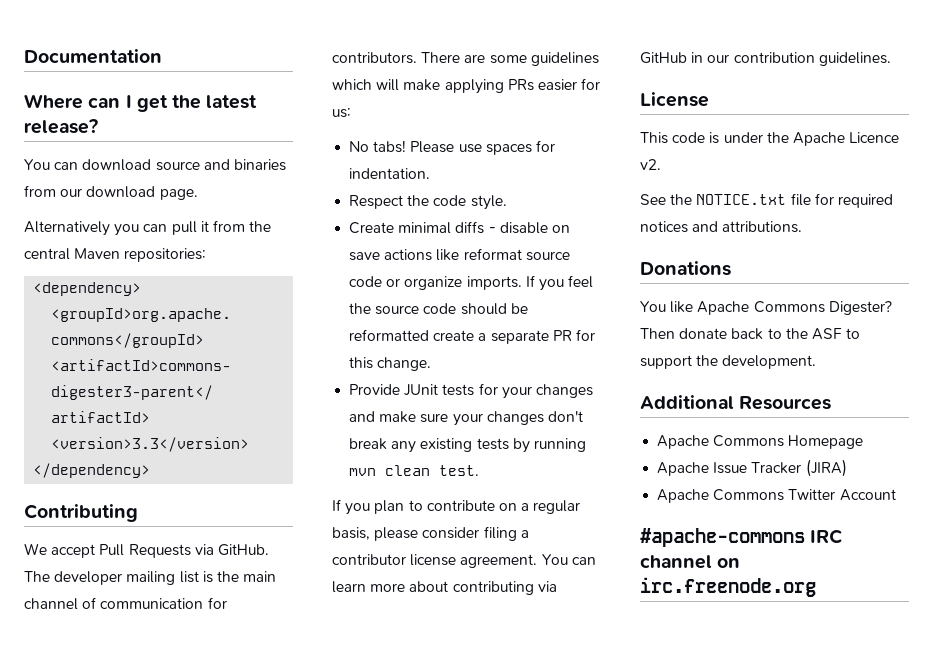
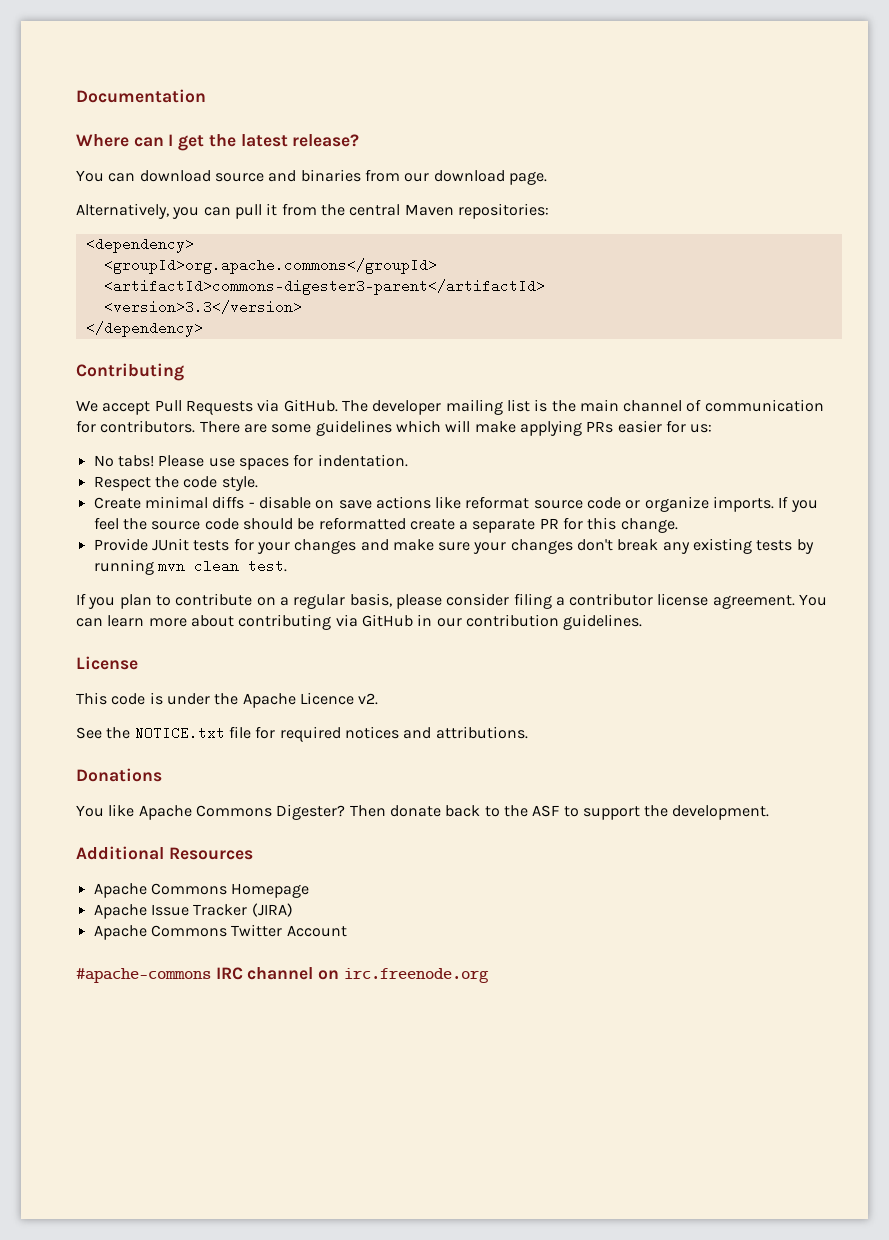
- Alternatively you can pull it from the central Maven repositories:
+ Alternatively, you can pull it from the central Maven repositories:

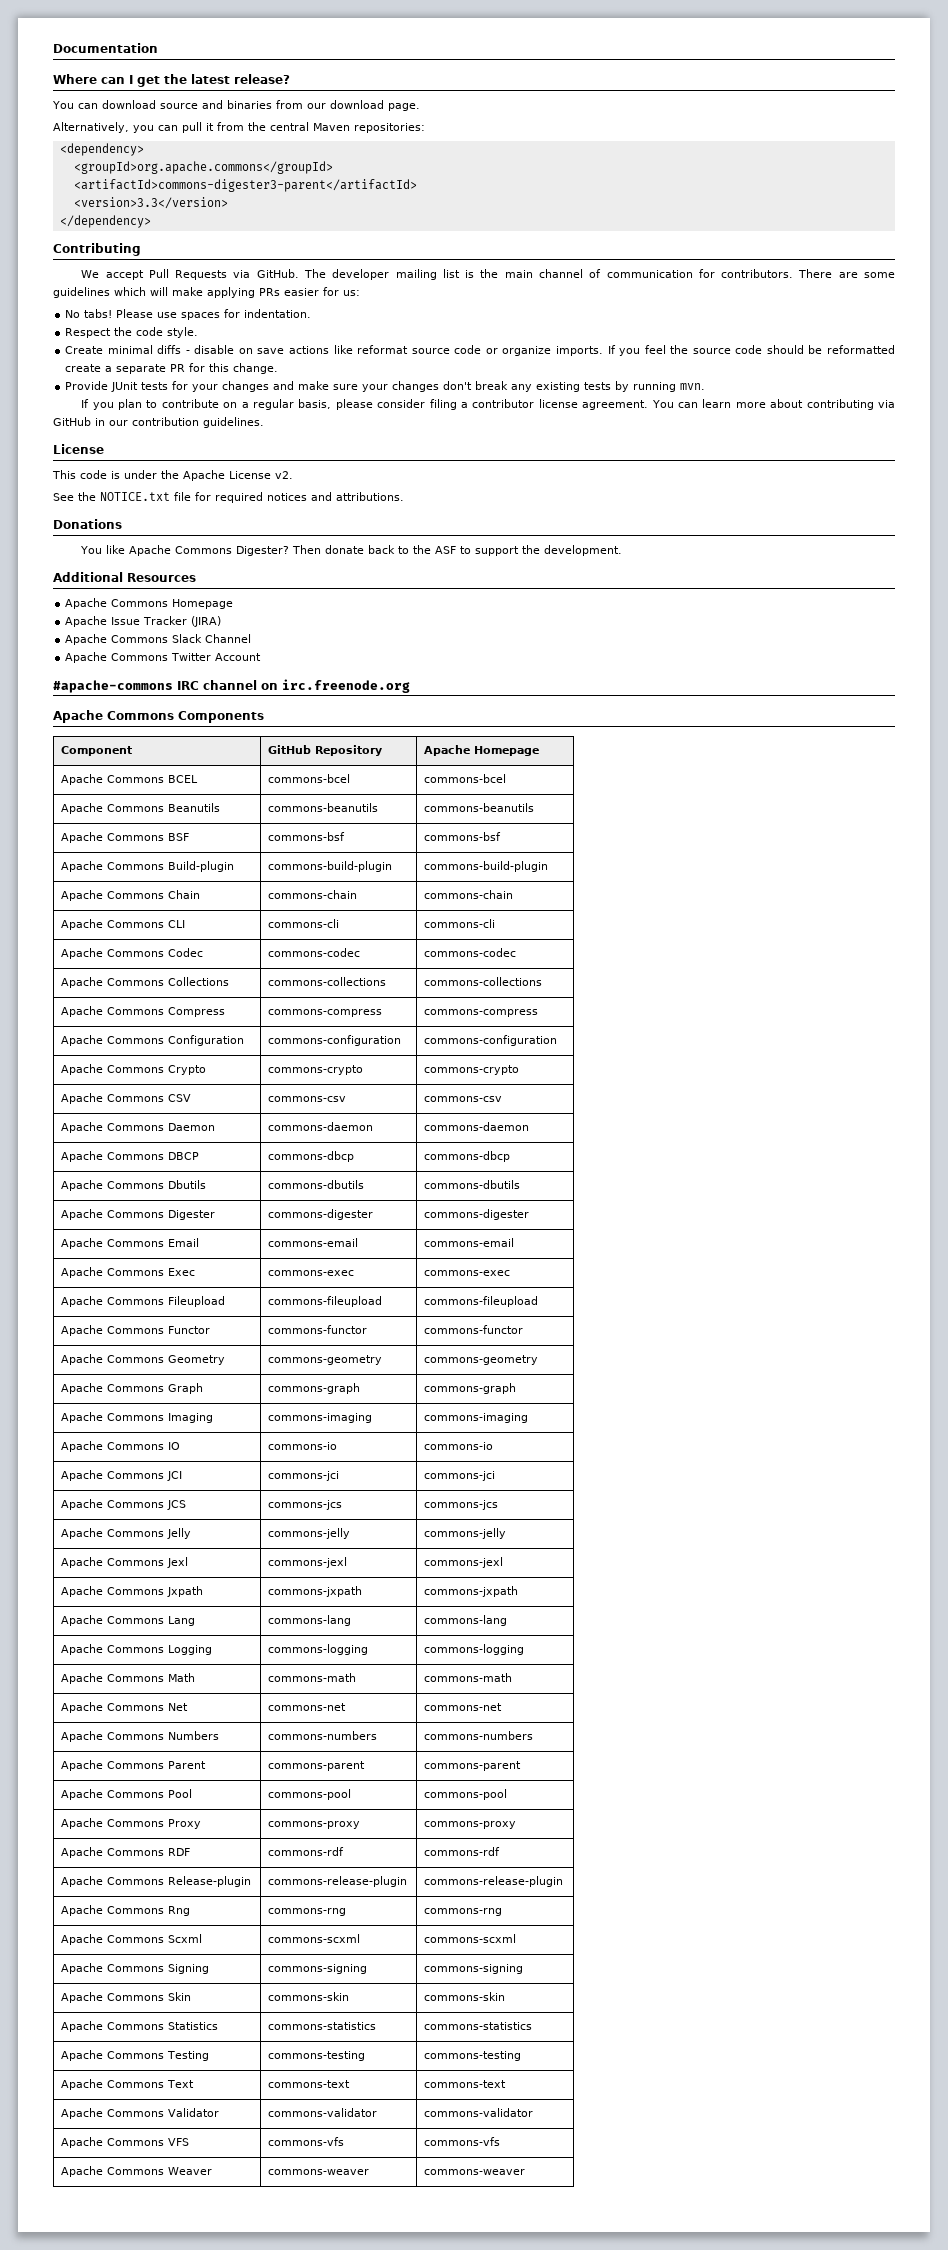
- Provide JUnit tests for your changes and make sure your changes don't break any existing tests by running mvn clean test.
+ Provide JUnit tests for your changes and make sure your changes don't break any existing tests by running mvn.
- This code is under the Apache Licence v2.
+ This code is under the Apache License v2.
+ Apache Commons Slack Channel
+ Apache Commons Components
+ Component | GitHub Repository | Apache Homepage
+ Apache Commons BCEL | commons-bcel | commons-bcel
+ Apache Commons Beanutils | commons-beanutils | commons-beanutils
+ Apache Commons BSF | commons-bsf | commons-bsf
+ Apache Commons Build-plugin | commons-build-plugin | commons-build-plugin
+ Apache Commons Chain | commons-chain | commons-chain
+ Apache Commons CLI | commons-cli | commons-cli
+ Apache Commons Codec | commons-codec | commons-codec
+ Apache Commons Collections | commons-collections | commons-collections
+ Apache Commons Compress | commons-compress | commons-compress
+ Apache Commons Configuration | commons-configuration | commons-configuration
+ Apache Commons Crypto | commons-crypto | commons-crypto
+ Apache Commons CSV | commons-csv | commons-csv
+ Apache Commons Daemon | commons-daemon | commons-daemon
+ Apache Commons DBCP | commons-dbcp | commons-dbcp
+ Apache Commons Dbutils | commons-dbutils | commons-dbutils
+ Apache Commons Digester | commons-digester | commons-digester
+ Apache Commons Email | commons-email | commons-email
+ Apache Commons Exec | commons-exec | commons-exec
+ Apache Commons Fileupload | commons-fileupload | commons-fileupload
+ Apache Commons Functor | commons-functor | commons-functor
+ Apache Commons Geometry | commons-geometry | commons-geometry
+ Apache Commons Graph | commons-graph | commons-graph
+ Apache Commons Imaging | commons-imaging | commons-imaging
+ Apache Commons IO | commons-io | commons-io
+ Apache Commons JCI | commons-jci | commons-jci
+ Apache Commons JCS | commons-jcs | commons-jcs
+ Apache Commons Jelly | commons-jelly | commons-jelly
+ Apache Commons Jexl | commons-jexl | commons-jexl
+ Apache Commons Jxpath | commons-jxpath | commons-jxpath
+ Apache Commons Lang | commons-lang | commons-lang
+ Apache Commons Logging | commons-logging | commons-logging
+ Apache Commons Math | commons-math | commons-math
+ Apache Commons Net | commons-net | commons-net
+ Apache Commons Numbers | commons-numbers | commons-numbers
+ Apache Commons Parent | commons-parent | commons-parent
+ Apache Commons Pool | commons-pool | commons-pool
+ Apache Commons Proxy | commons-proxy | commons-proxy
+ Apache Commons RDF | commons-rdf | commons-rdf
+ Apache Commons Release-plugin | commons-release-plugin | commons-release-plugin
+ Apache Commons Rng | commons-rng | commons-rng
+ Apache Commons Scxml | commons-scxml | commons-scxml
+ Apache Commons Signing | commons-signing | commons-signing
+ Apache Commons Skin | commons-skin | commons-skin
+ Apache Commons Statistics | commons-statistics | commons-statistics
+ Apache Commons Testing | commons-testing | commons-testing
+ Apache Commons Text | commons-text | commons-text
+ Apache Commons Validator | commons-validator | commons-validator
+ Apache Commons VFS | commons-vfs | commons-vfs
+ Apache Commons Weaver | commons-weaver | commons-weaver

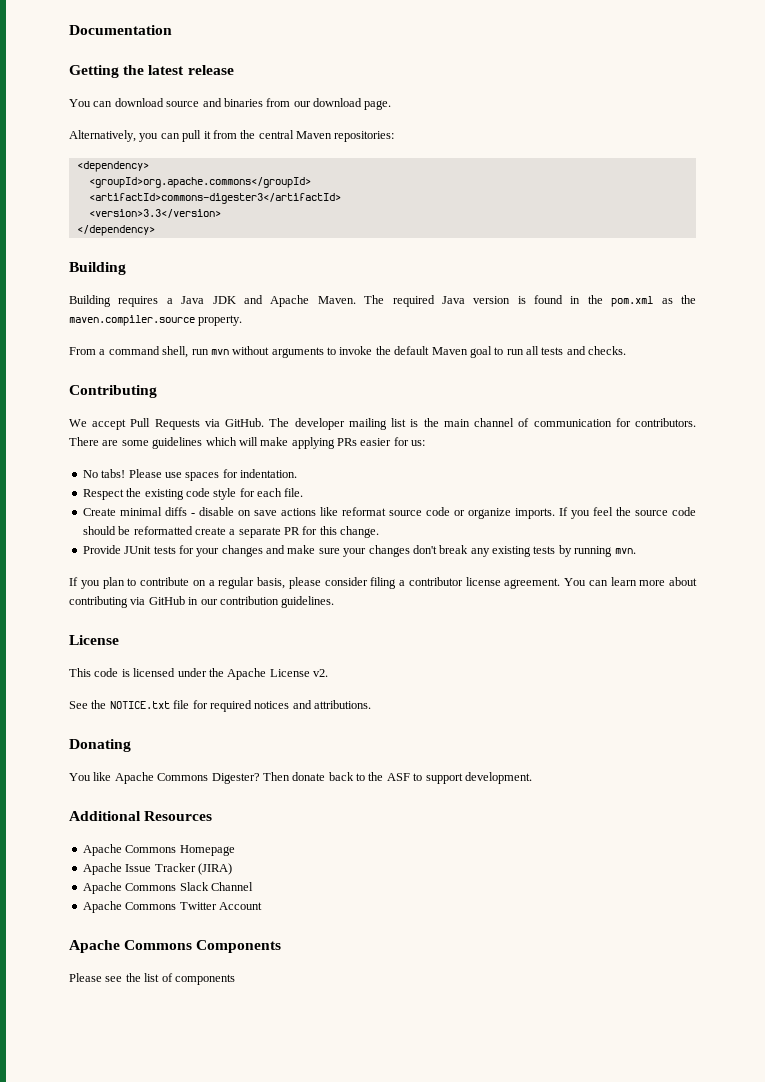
- Where can I get the latest release?
+ Getting the latest release
- <artifactId>commons-digester3-parent</artifactId>
+ <artifactId>commons-digester3</artifactId>
  </dependency>
+ Building
+ Building requires a Java JDK and Apache Maven. The required Java version is found in the pom.xml as the maven.compiler.source property.
+ From a command shell, run mvn without arguments to invoke the default Maven goal to run all tests and checks.
- Respect the code style.
+ Respect the existing code style for each file.
- This code is under the Apache License v2.
+ This code is licensed under the Apache License v2.
- Donations
+ Donating
- Then donate back to the ASF to support the development.
+ Then donate back to the ASF to support development.
- #apache-commons IRC channel on irc.freenode.org
  Apache Commons Components
- Component | GitHub Repository | Apache Homepage
- Apache Commons BCEL | commons-bcel | commons-bcel
- Apache Commons Beanutils | commons-beanutils | commons-beanutils
- Apache Commons BSF | commons-bsf | commons-bsf
- Apache Commons Build-plugin | commons-build-plugin | commons-build-plugin
- Apache Commons Chain | commons-chain | commons-chain
- Apache Commons CLI | commons-cli | commons-cli
- Apache Commons Codec | commons-codec | commons-codec
- Apache Commons Collections | commons-collections | commons-collections
- Apache Commons Compress | commons-compress | commons-compress
- Apache Commons Configuration | commons-configuration | commons-configuration
- Apache Commons Crypto | commons-crypto | commons-crypto
- Apache Commons CSV | commons-csv | commons-csv
- Apache Commons Daemon | commons-daemon | commons-daemon
- Apache Commons DBCP | commons-dbcp | commons-dbcp
- Apache Commons Dbutils | commons-dbutils | commons-dbutils
- Apache Commons Digester | commons-digester | commons-digester
- Apache Commons Email | commons-email | commons-email
- Apache Commons Exec | commons-exec | commons-exec
- Apache Commons Fileupload | commons-fileupload | commons-fileupload
- Apache Commons Functor | commons-functor | commons-functor
- Apache Commons Geometry | commons-geometry | commons-geometry
- Apache Commons Graph | commons-graph | commons-graph
- Apache Commons Imaging | commons-imaging | commons-imaging
- Apache Commons IO | commons-io | commons-io
- Apache Commons JCI | commons-jci | commons-jci
- Apache Commons JCS | commons-jcs | commons-jcs
- Apache Commons Jelly | commons-jelly | commons-jelly
- Apache Commons Jexl | commons-jexl | commons-jexl
- Apache Commons Jxpath | commons-jxpath | commons-jxpath
- Apache Commons Lang | commons-lang | commons-lang
- Apache Commons Logging | commons-logging | commons-logging
- Apache Commons Math | commons-math | commons-math
- Apache Commons Net | commons-net | commons-net
- Apache Commons Numbers | commons-numbers | commons-numbers
- Apache Commons Parent | commons-parent | commons-parent
- Apache Commons Pool | commons-pool | commons-pool
- Apache Commons Proxy | commons-proxy | commons-proxy
- Apache Commons RDF | commons-rdf | commons-rdf
- Apache Commons Release-plugin | commons-release-plugin | commons-release-plugin
- Apache Commons Rng | commons-rng | commons-rng
- Apache Commons Scxml | commons-scxml | commons-scxml
- Apache Commons Signing | commons-signing | commons-signing
- Apache Commons Skin | commons-skin | commons-skin
- Apache Commons Statistics | commons-statistics | commons-statistics
- Apache Commons Testing | commons-testing | commons-testing
- Apache Commons Text | commons-text | commons-text
- Apache Commons Validator | commons-validator | commons-validator
- Apache Commons VFS | commons-vfs | commons-vfs
- Apache Commons Weaver | commons-weaver | commons-weaver
+ Please see the list of components

